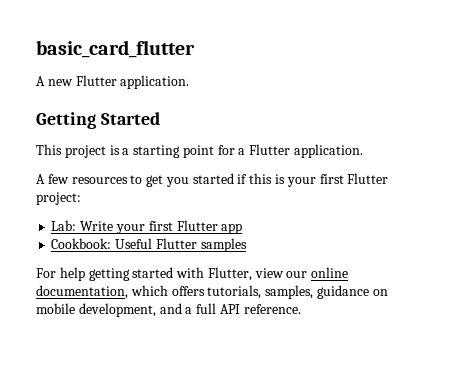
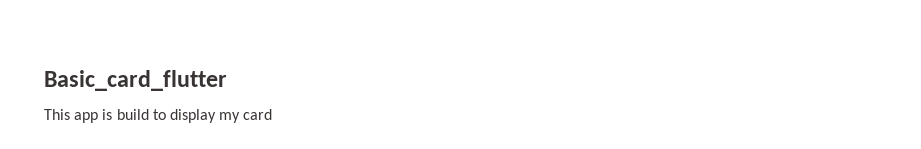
- basic_card_flutter
- A new Flutter application.
- Getting Started
- This project is a starting point for a Flutter application.
- A few resources to get you started if this is your first Flutter project:
- Lab: Write your first Flutter app
- Cookbook: Useful Flutter samples
- For help getting started with Flutter, view our online documentation, which offers tutorials, samples, guidance on mobile development, and a full API reference.
+ Basic_card_flutter
+ This app is build to display my card

